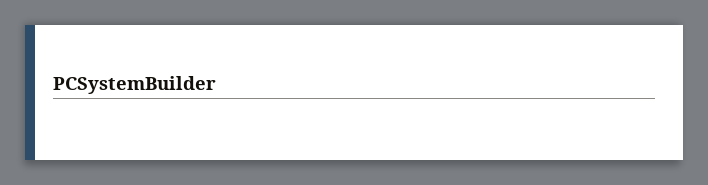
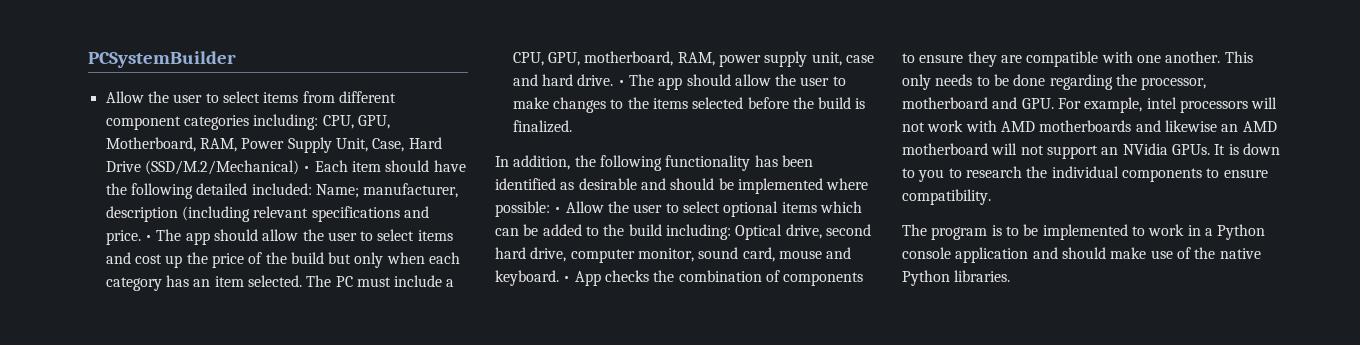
+ Allow the user to select items from different component categories including: CPU, GPU, Motherboard, RAM, Power Supply Unit, Case, Hard Drive (SSD/M.2/Mechanical) • Each item should have the following detailed included: Name; manufacturer, description (including relevant specifications and price. • The app should allow the user to select items and cost up the price of the build but only when each category has an item selected. The PC must include a CPU, GPU, motherboard, RAM, power supply unit, case and hard drive. • The app should allow the user to make changes to the items selected before the build is finalized.
+ In addition, the following functionality has been identified as desirable and should be implemented where possible: • Allow the user to select optional items which can be added to the build including: Optical drive, second hard drive, computer monitor, sound card, mouse and keyboard. • App checks the combination of components to ensure they are compatible with one another. This only needs to be done regarding the processor, motherboard and GPU. For example, intel processors will not work with AMD motherboards and likewise an AMD motherboard will not support an NVidia GPUs. It is down to you to research the individual components to ensure compatibility.
+ The program is to be implemented to work in a Python console application and should make use of the native Python libraries.

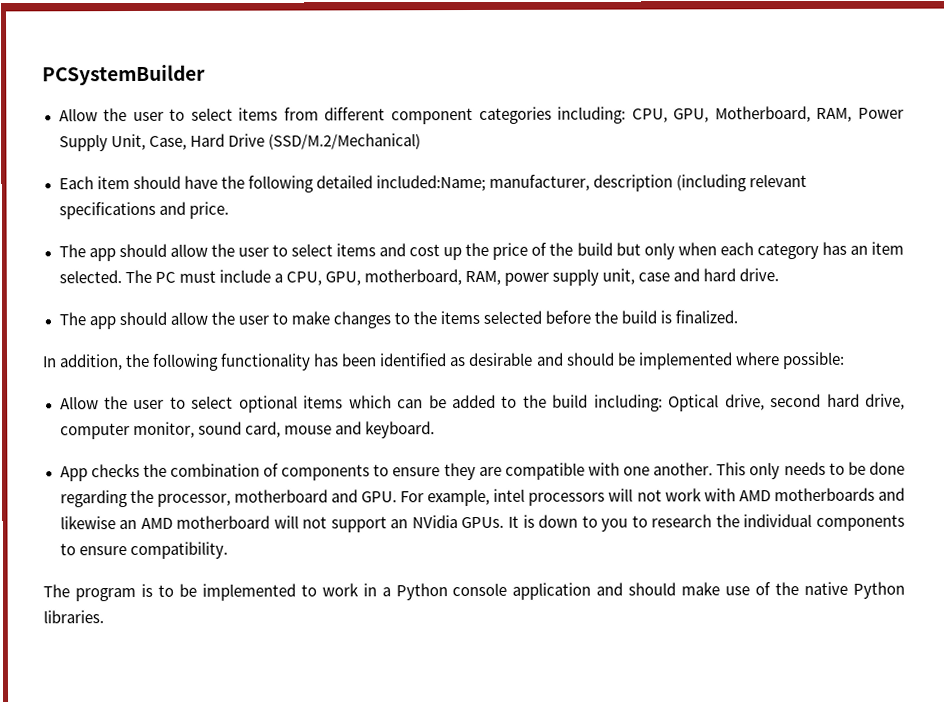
- CPU, GPU, Motherboard, RAM, Power Supply Unit, Case, Hard Drive (SSD/M.2/Mechanical) • Each item should have the following detailed included: Name;
+ CPU, GPU, Motherboard, RAM, Power Supply Unit, Case, Hard Drive (SSD/M.2/Mechanical)
+ Each item should have the following detailed included:Name;
- manufacturer, description (including relevant specifications and price. • The app should allow the user to select items and cost up the price of the build but only when each category has an item selected.
+ manufacturer, description (including relevant specifications and price.
+ The app should allow the user to select items and cost up the price of the build but only when each category has an item selected.
- The PC must include a CPU, GPU, motherboard, RAM, power supply unit, case and hard drive. • The app should allow the user to make changes to the items selected before the build is finalized.
+ The PC must include a CPU, GPU, motherboard, RAM, power supply unit, case and hard drive.
+ The app should allow the user to make changes to the items selected before the build is finalized.
- In addition, the following functionality has been identified as desirable and should be implemented where possible: • Allow the user to select optional items which can be added to the build including: Optical drive, second hard drive, computer monitor, sound card, mouse and keyboard. • App checks the combination of components to ensure they are compatible with one another.
+ In addition, the following functionality has been identified as desirable and should be implemented where possible:
+ Allow the user to select optional items which can be added to the build including: Optical drive, second hard drive, computer monitor, sound card, mouse and keyboard.
+ App checks the combination of components to ensure they are compatible with one another.

